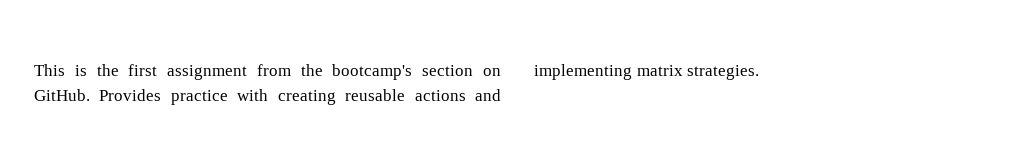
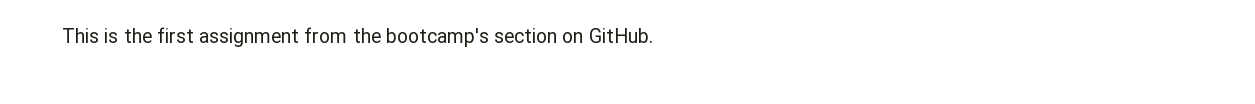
- Provides practice with creating reusable actions and implementing matrix strategies.

